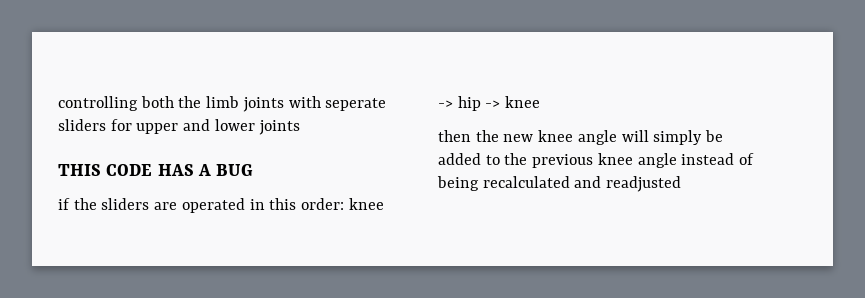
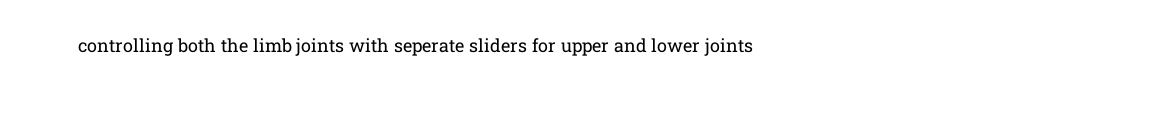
- THIS CODE HAS A BUG
- if the sliders are operated in this order: knee -> hip -> knee
- then the new knee angle will simply be added to the previous knee angle instead of being recalculated and readjusted

